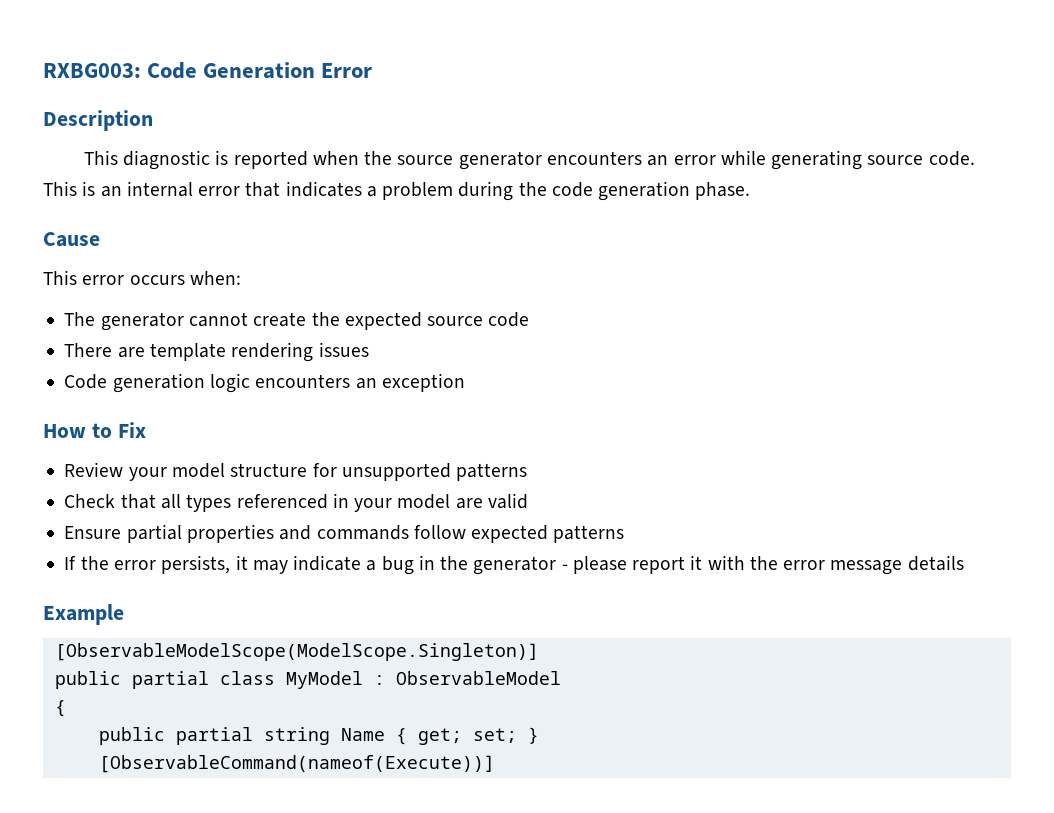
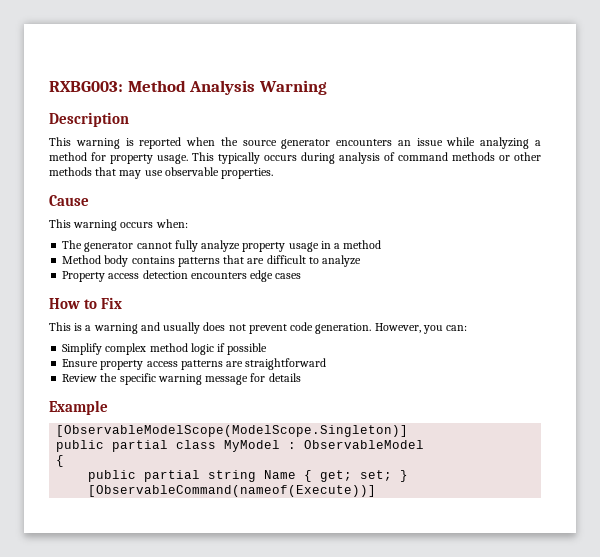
- RXBG003: Code Generation Error
+ RXBG003: Method Analysis Warning
- This diagnostic is reported when the source generator encounters an error while generating source code. This is an internal error that indicates a problem during the code generation phase.
+ This warning is reported when the source generator encounters an issue while analyzing a method for property usage. This typically occurs during analysis of command methods or other methods that may use observable properties.
- This error occurs when:
+ This warning occurs when:
- The generator cannot create the expected source code
- There are template rendering issues
- Code generation logic encounters an exception
+ The generator cannot fully analyze property usage in a method
+ Method body contains patterns that are difficult to analyze
+ Property access detection encounters edge cases
  How to Fix
- Review your model structure for unsupported patterns
- Check that all types referenced in your model are valid
- Ensure partial properties and commands follow expected patterns
- If the error persists, it may indicate a bug in the generator - please report it with the error message details
+ This is a warning and usually does not prevent code generation. However, you can:
+ Simplify complex method logic if possible
+ Ensure property access patterns are straightforward
+ Review the specific warning message for details

